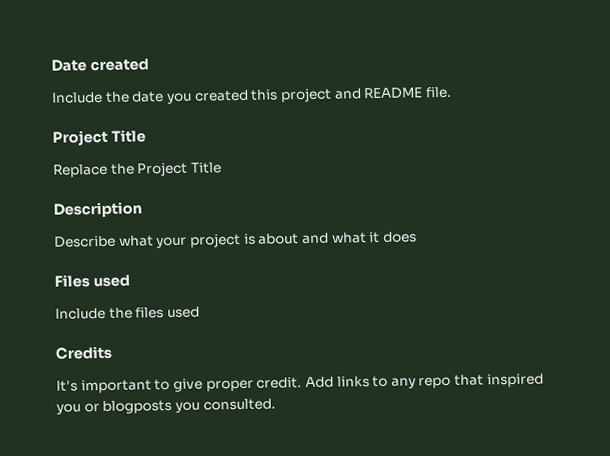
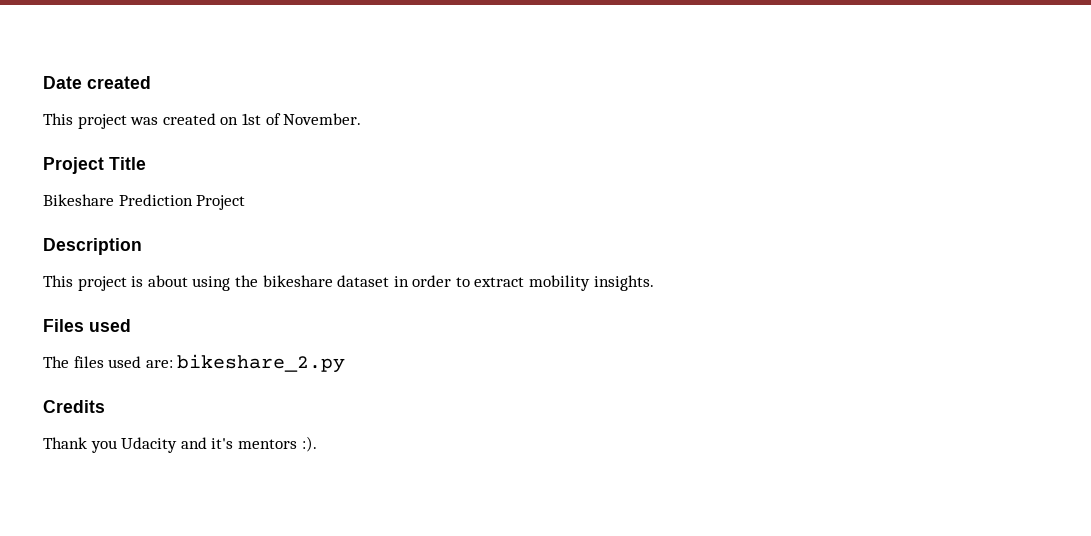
- Include the date you created this project and README file.
+ This project was created on 1st of November.
  Project Title
- Replace the Project Title
+ Bikeshare Prediction Project
- Describe what your project is about and what it does
+ This project is about using the bikeshare dataset in order to extract mobility insights.
- Include the files used
+ The files used are: bikeshare_2.py
- It's important to give proper credit. Add links to any repo that inspired you or blogposts you consulted.
+ Thank you Udacity and it's mentors :).

